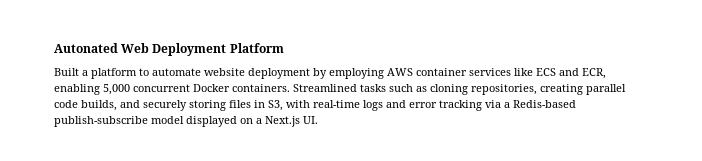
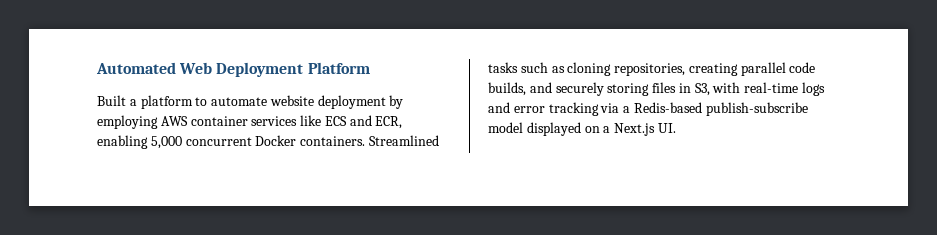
- Autonated Web Deployment Platform
+ Automated Web Deployment Platform

